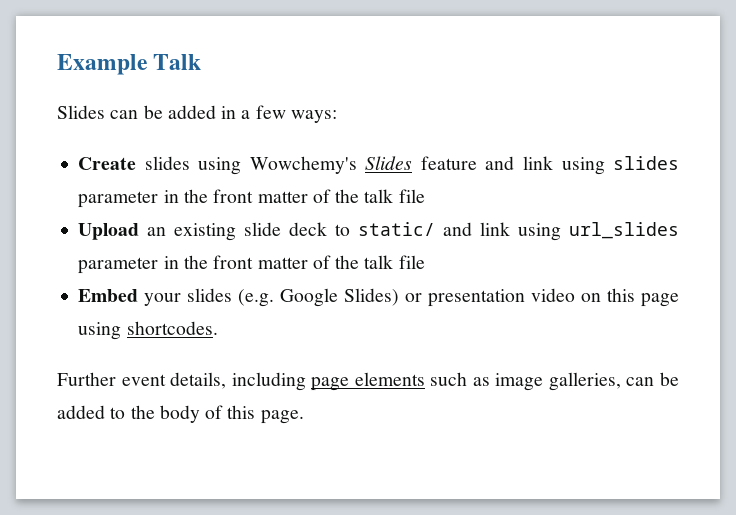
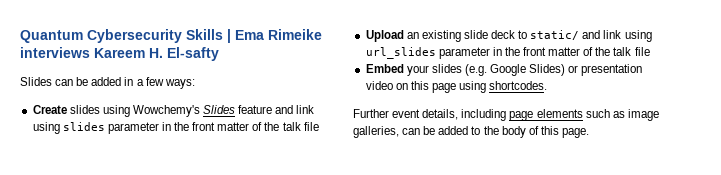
- Example Talk
+ Quantum Cybersecurity Skills | Ema Rimeike interviews Kareem H. El-safty

